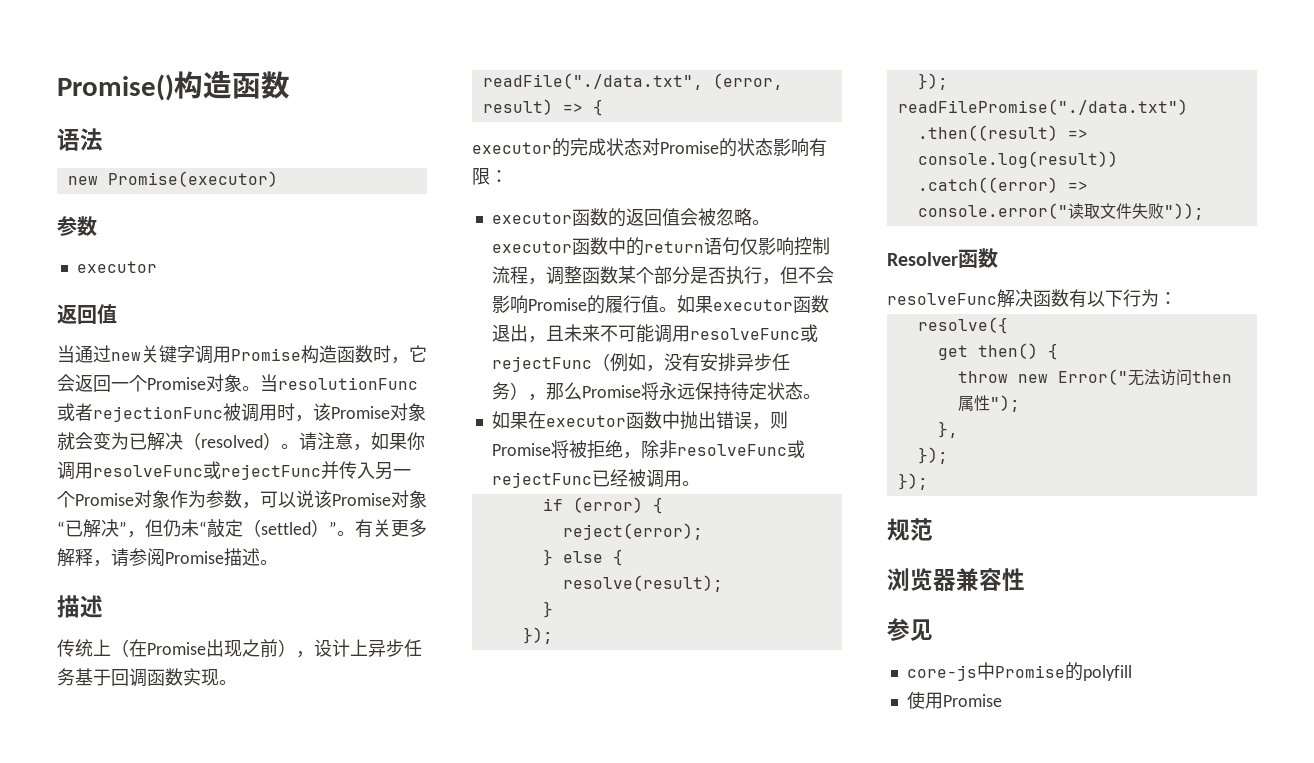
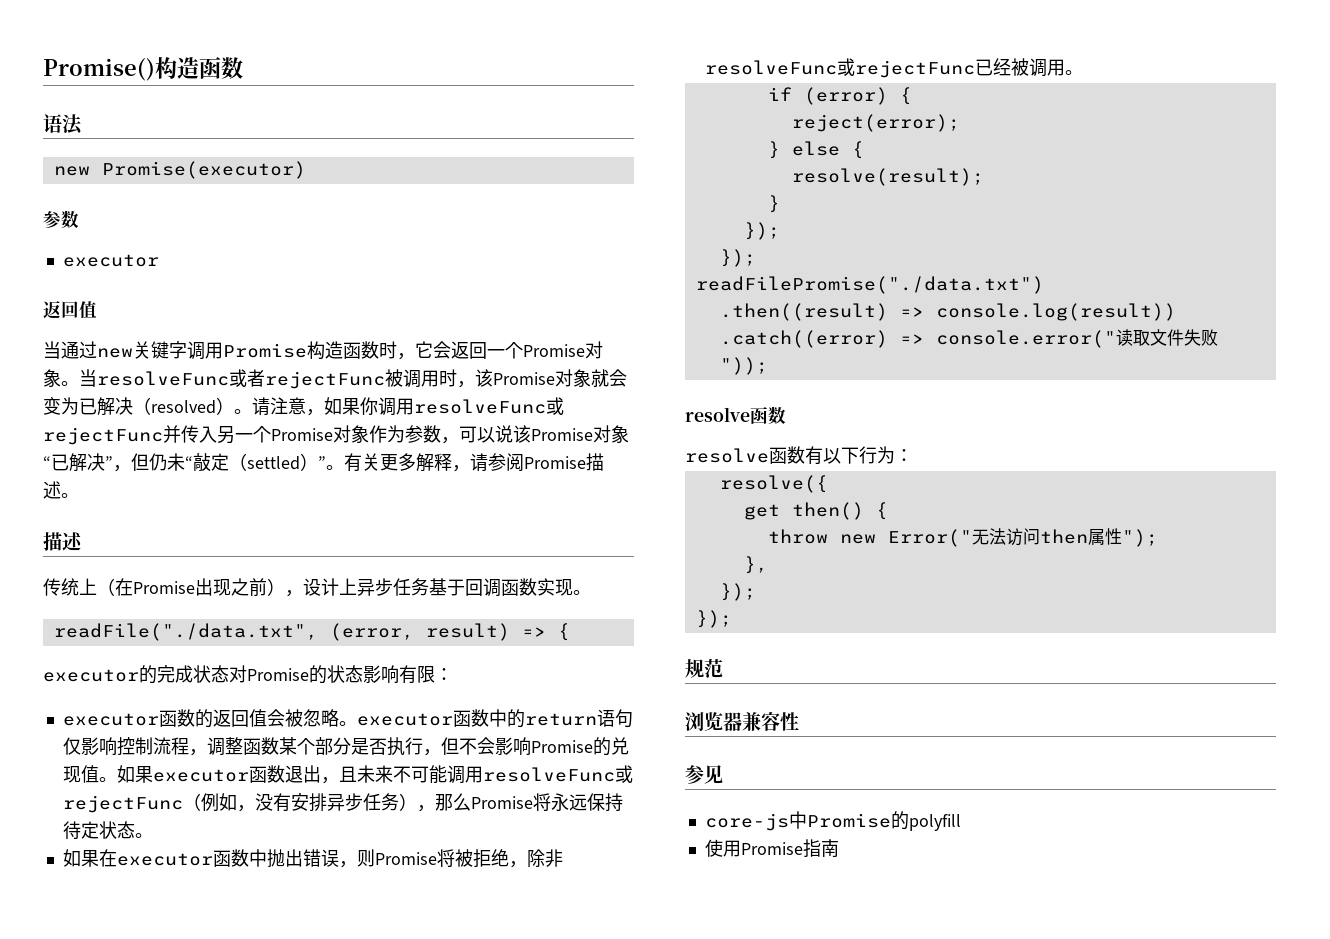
- 当resolutionFunc或者rejectionFunc被调用时，该Promise对象就会变为已解决（resolved）。
+ 当resolveFunc或者rejectFunc被调用时，该Promise对象就会变为已解决（resolved）。
- executor函数的返回值会被忽略。executor函数中的return语句仅影响控制流程，调整函数某个部分是否执行，但不会影响Promise的履行值。
+ executor函数的返回值会被忽略。executor函数中的return语句仅影响控制流程，调整函数某个部分是否执行，但不会影响Promise的兑现值。
  .catch((error) => console.error("读取文件失败"));
- Resolver函数
- resolveFunc解决函数有以下行为：
+ resolve函数
+ resolve函数有以下行为：
- 使用Promise
+ 使用Promise指南

